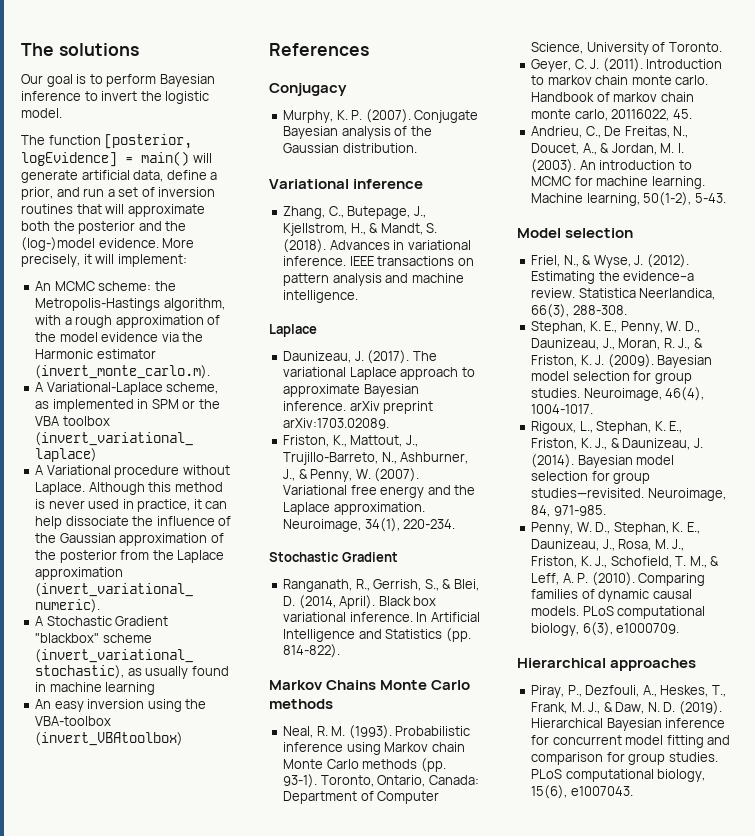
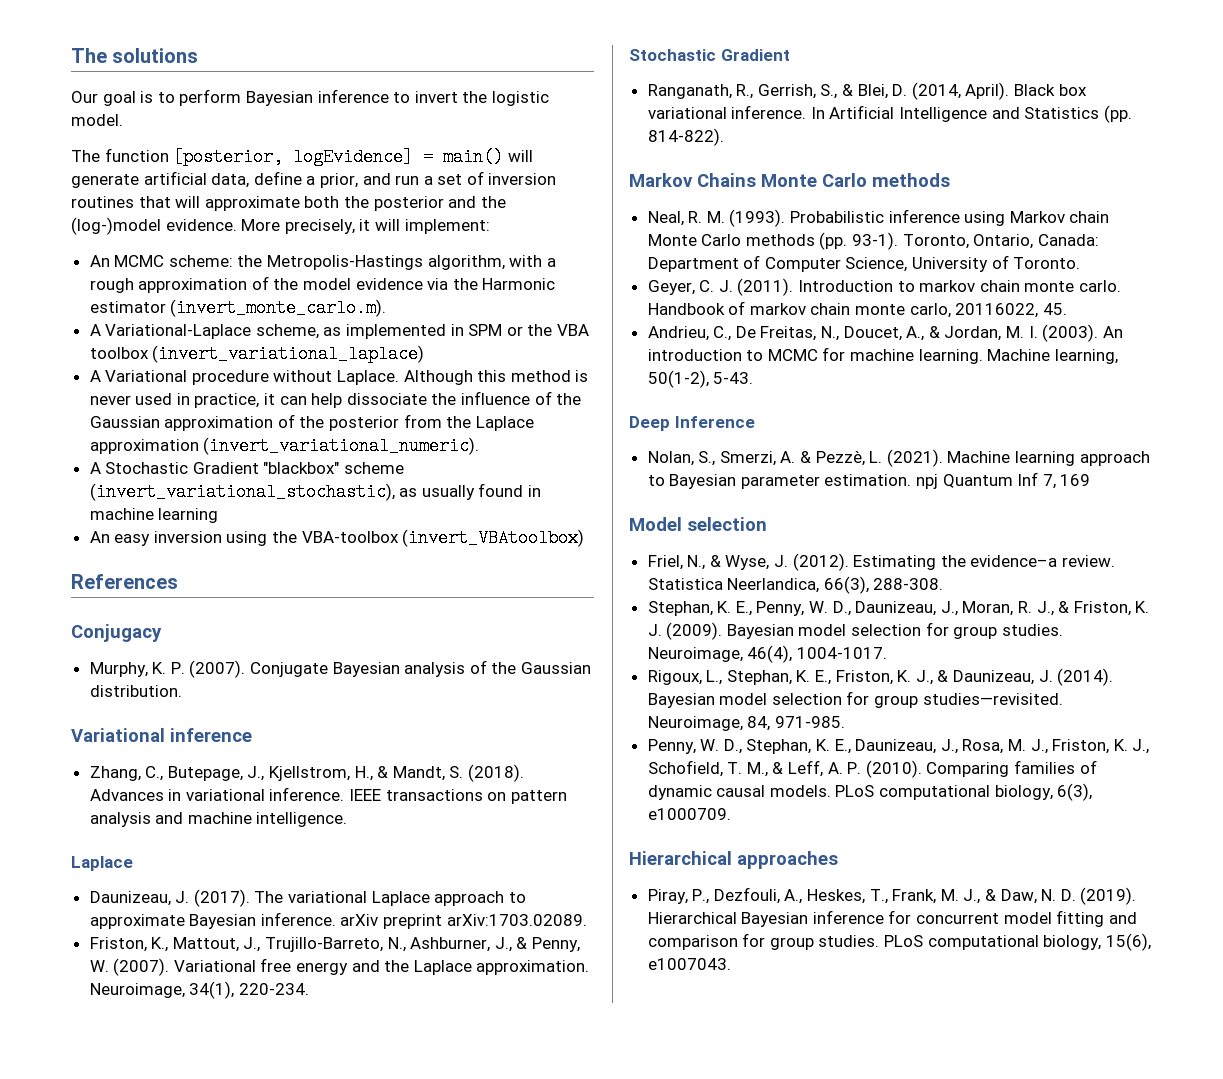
+ Deep Inference
+ Nolan, S., Smerzi, A. & Pezzè, L. (2021). Machine learning approach to Bayesian parameter estimation. npj Quantum Inf 7, 169

